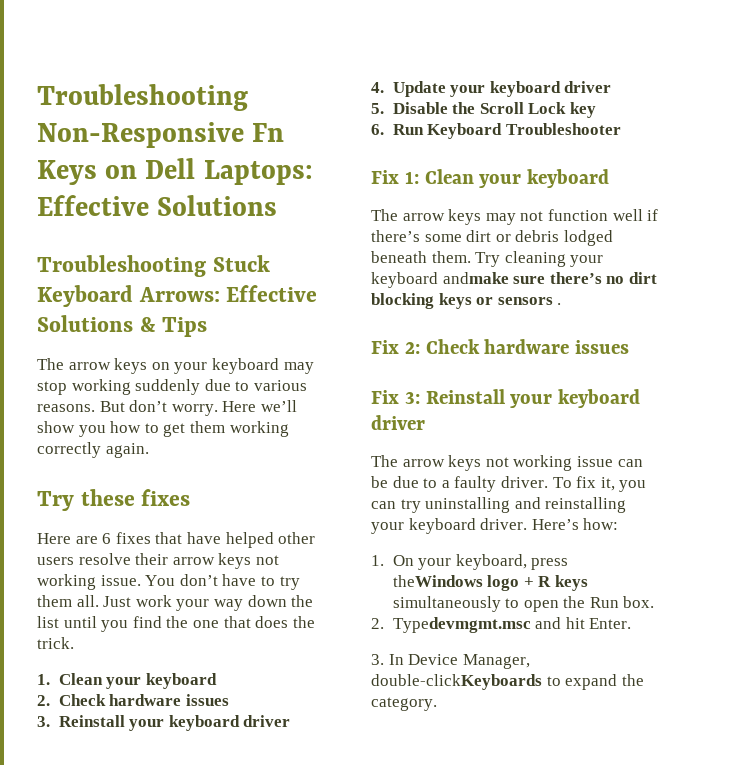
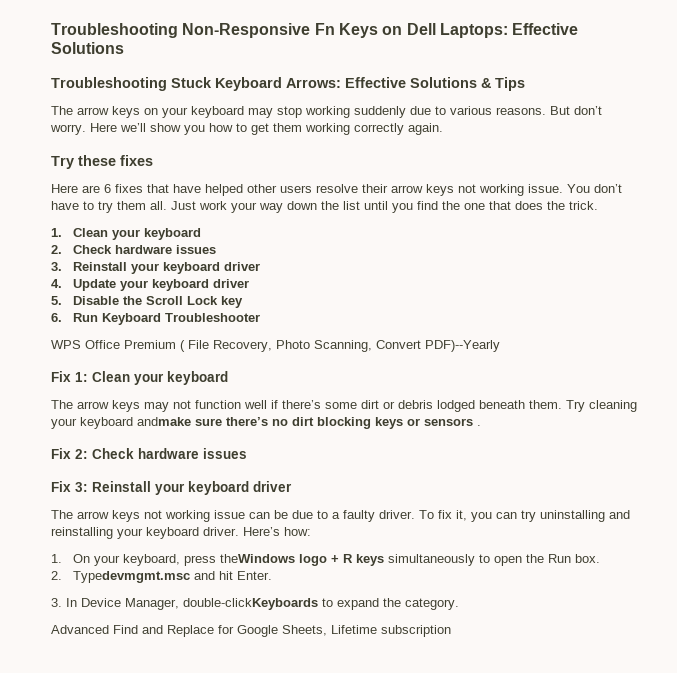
+ WPS Office Premium ( File Recovery, Photo Scanning, Convert PDF)--Yearly
+ Advanced Find and Replace for Google Sheets, Lifetime subscription

